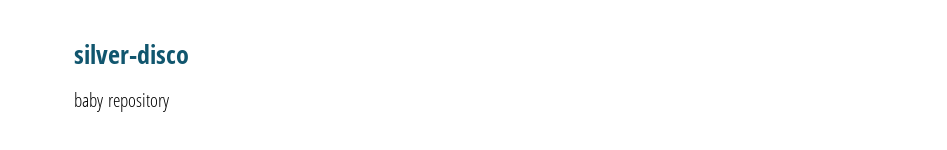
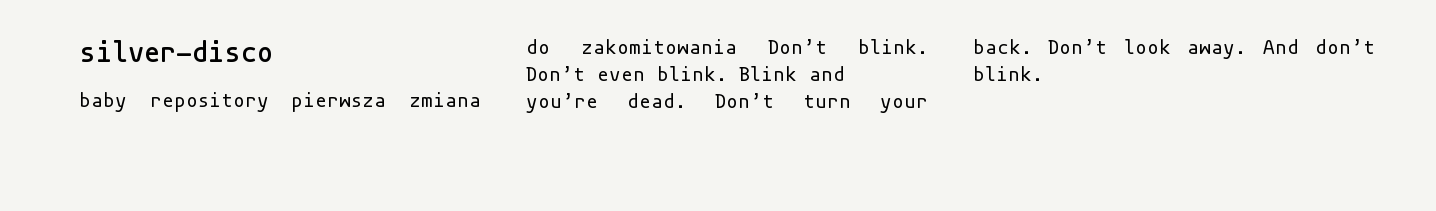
- baby repository
+ baby repository pierwsza zmiana do zakomitowania Don’t blink. Don’t even blink. Blink and you’re dead. Don’t turn your back. Don’t look away. And don’t blink.

